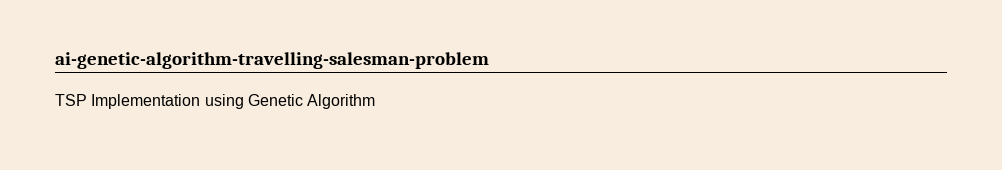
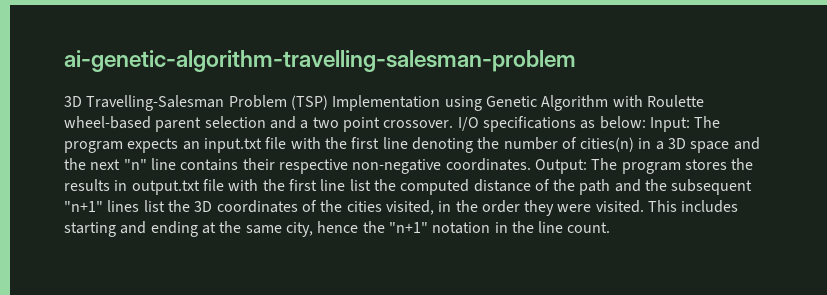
- TSP Implementation using Genetic Algorithm
+ 3D Travelling-Salesman Problem (TSP) Implementation using Genetic Algorithm with Roulette wheel-based parent selection and a two point crossover. I/O specifications as below: Input: The program expects an input.txt file with the first line denoting the number of cities(n) in a 3D space and the next "n" line contains their respective non-negative coordinates. Output: The program stores the results in output.txt file with the first line list the computed distance of the path and the subsequent "n+1" lines list the 3D coordinates of the cities visited, in the order they were visited. This includes starting and ending at the same city, hence the "n+1" notation in the line count.

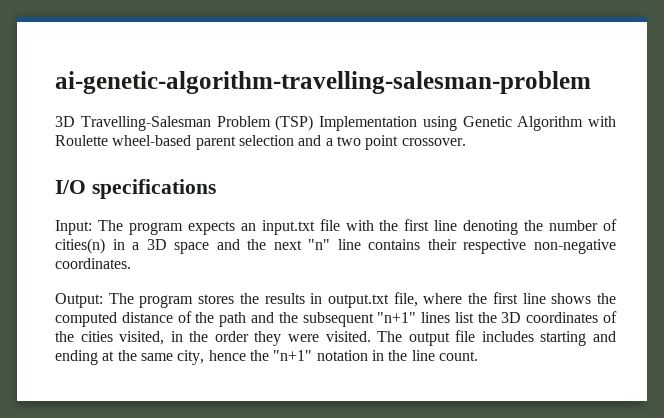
- 3D Travelling-Salesman Problem (TSP) Implementation using Genetic Algorithm with Roulette wheel-based parent selection and a two point crossover. I/O specifications as below: Input:
+ 3D Travelling-Salesman Problem (TSP) Implementation using Genetic Algorithm with Roulette wheel-based parent selection and a two point crossover.
+ I/O specifications
+ Input:
- The program expects an input.txt file with the first line denoting the number of cities(n) in a 3D space and the next "n" line contains their respective non-negative coordinates. Output:
+ The program expects an input.txt file with the first line denoting the number of cities(n) in a 3D space and the next "n" line contains their respective non-negative coordinates.
+ Output:
- The program stores the results in output.txt file with the first line list the computed distance of the path and the subsequent "n+1" lines list the 3D coordinates of the cities visited, in the order they were visited.
+ The program stores the results in output.txt file, where the first line shows the computed distance of the path and the subsequent "n+1" lines list the 3D coordinates of the cities visited, in the order they were visited.
- This includes starting and ending at the same city, hence the "n+1" notation in the line count.
+ The output file includes starting and ending at the same city, hence the "n+1" notation in the line count.

